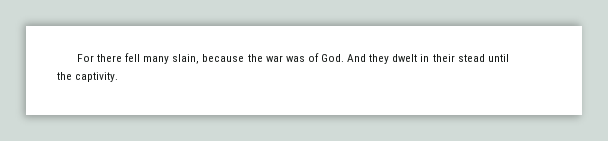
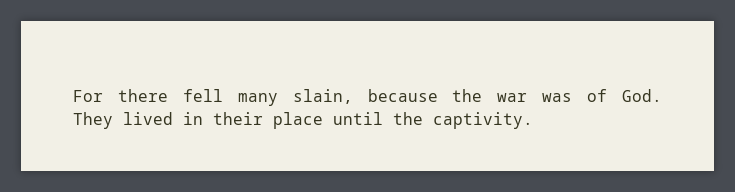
- For there fell many slain, because the war was of God. And they dwelt in their stead until the captivity.
+ For there fell many slain, because the war was of God. They lived in their place until the captivity.

